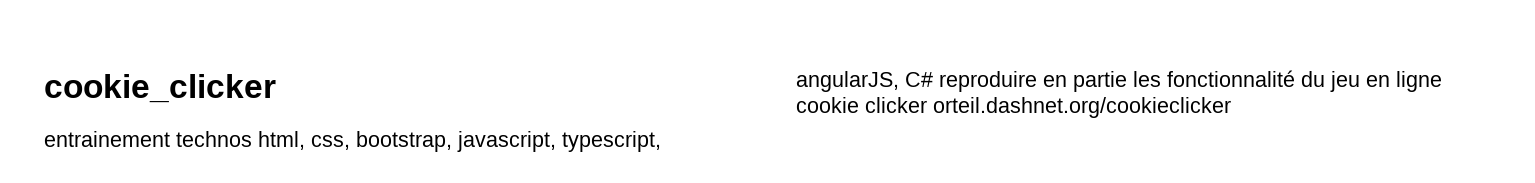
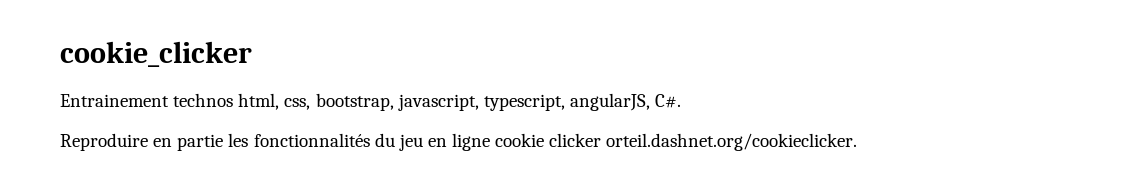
- entrainement technos html, css, bootstrap, javascript, typescript, angularJS, C# reproduire en partie les fonctionnalité du jeu en ligne cookie clicker orteil.dashnet.org/cookieclicker
+ Entrainement technos html, css, bootstrap, javascript, typescript, angularJS, C#.
+ Reproduire en partie les fonctionnalités du jeu en ligne cookie clicker orteil.dashnet.org/cookieclicker.

